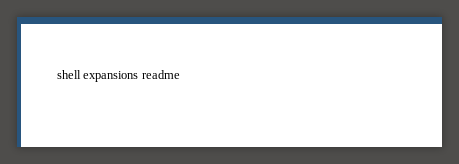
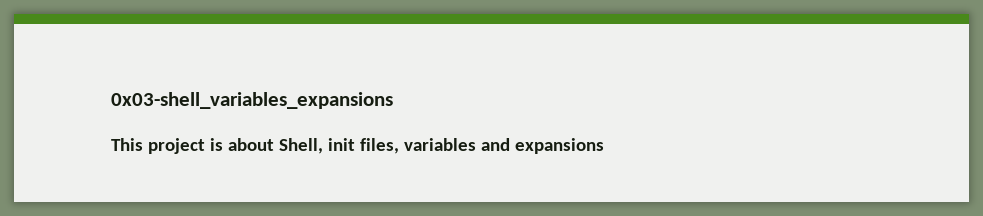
- shell expansions readme
+ 0x03-shell_variables_expansions
+ This project is about Shell, init files, variables and expansions

